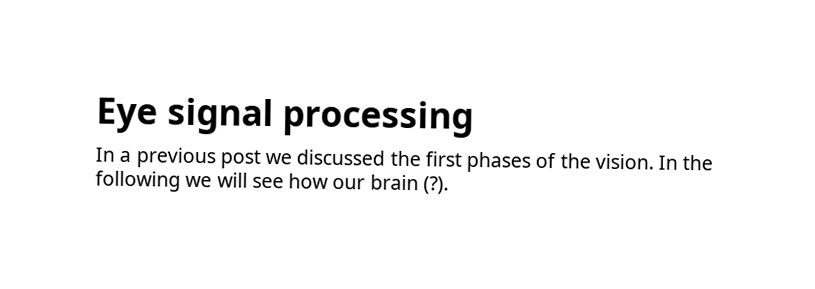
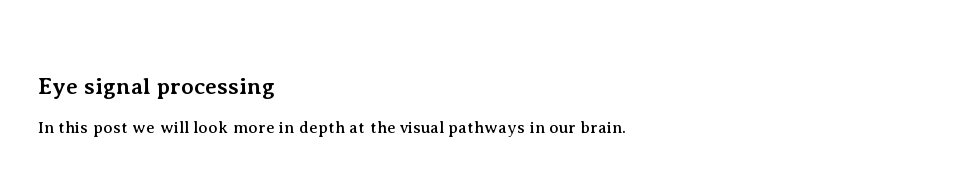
- In a previous post we discussed the first phases of the vision. In the following we will see how our brain (?).
+ In this post we will look more in depth at the visual pathways in our brain.

